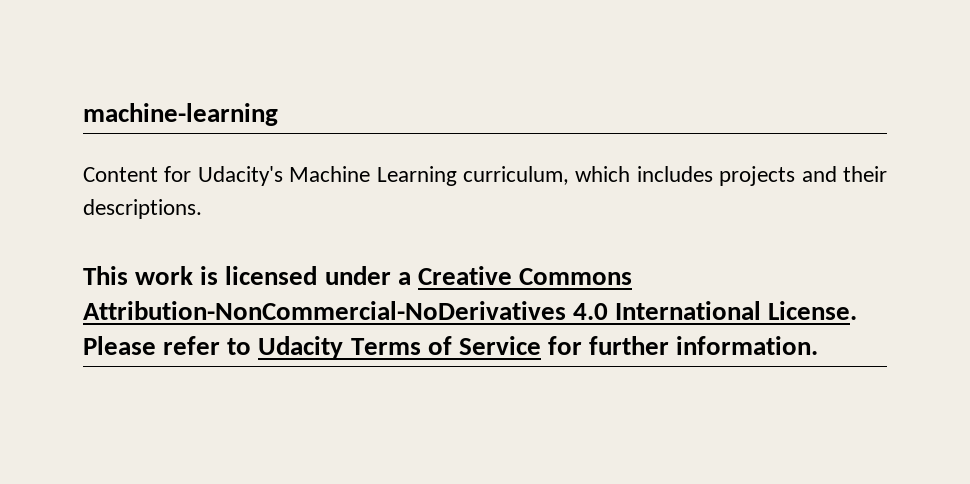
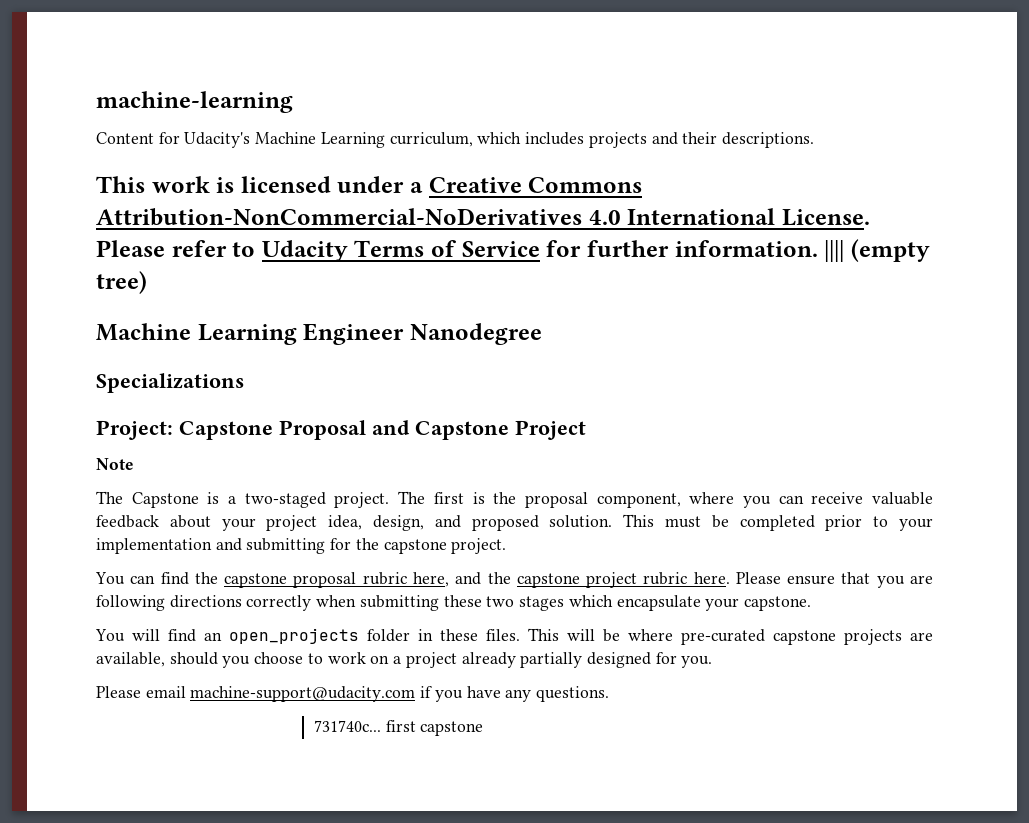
+ |||| (empty tree)
+ Machine Learning Engineer Nanodegree
+ Specializations
+ Project: Capstone Proposal and Capstone Project
+ Note
+ The Capstone is a two-staged project. The first is the proposal component, where you can receive valuable feedback about your project idea, design, and proposed solution. This must be completed prior to your implementation and submitting for the capstone project.
+ You can find the capstone proposal rubric here, and the capstone project rubric here. Please ensure that you are following directions correctly when submitting these two stages which encapsulate your capstone.
+ You will find an open_projects folder in these files. This will be where pre-curated capstone projects are available, should you choose to work on a project already partially designed for you.
+ Please email machine-support@udacity.com if you have any questions.
+ 731740c... first capstone

